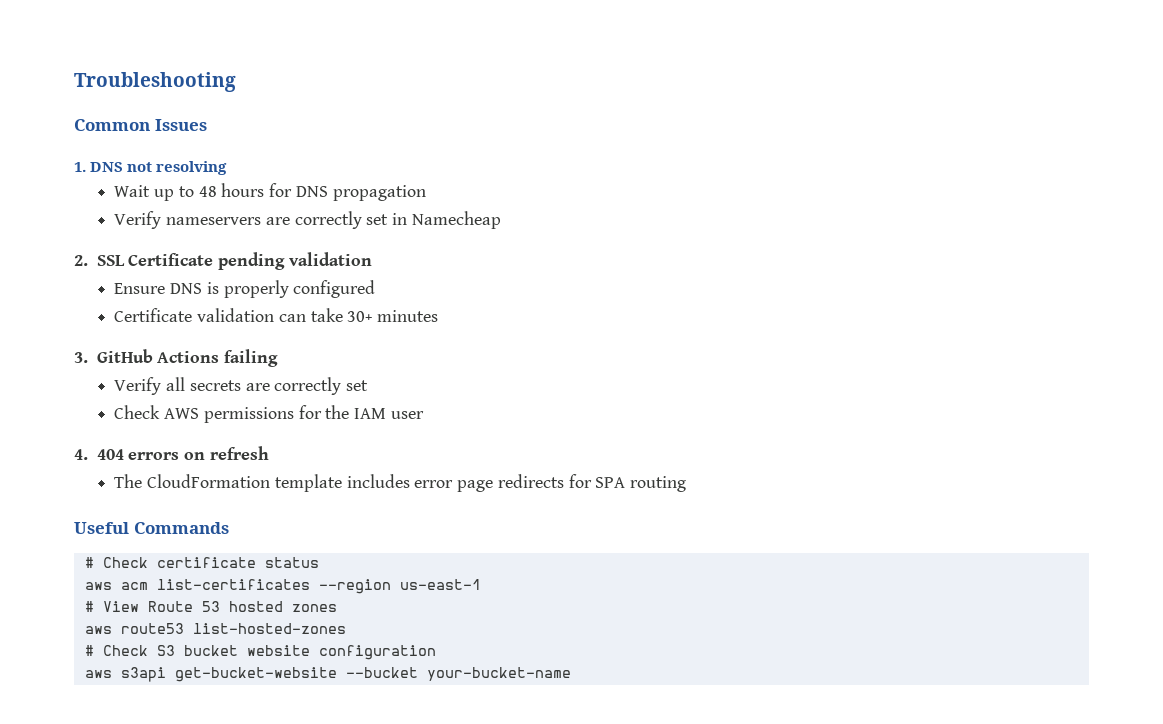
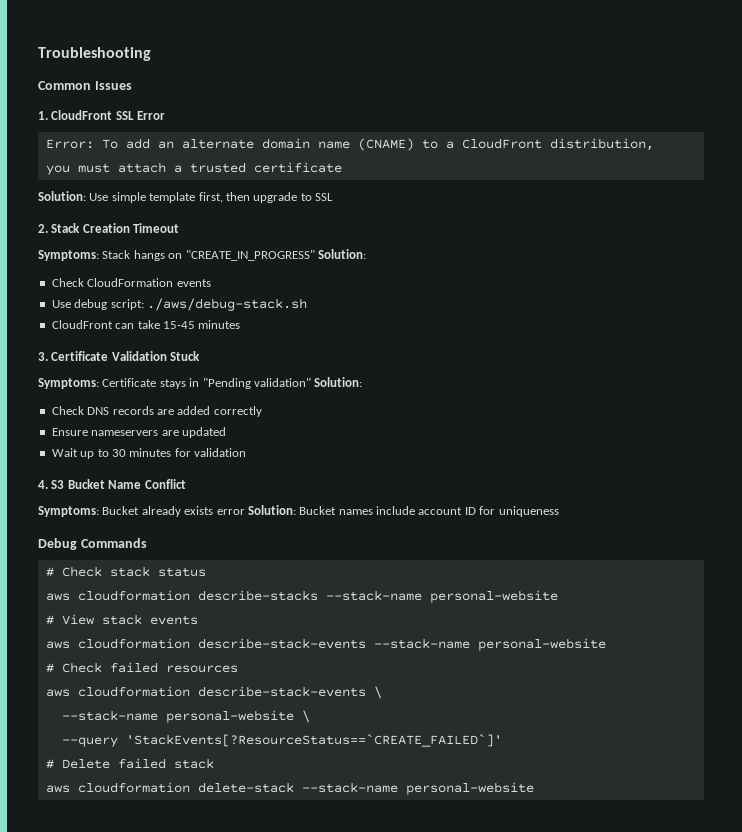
- 1. DNS not resolving
- Wait up to 48 hours for DNS propagation
- Verify nameservers are correctly set in Namecheap
- 2. SSL Certificate pending validation
- Ensure DNS is properly configured
- Certificate validation can take 30+ minutes
- 3. GitHub Actions failing
- Verify all secrets are correctly set
- Check AWS permissions for the IAM user
- 4. 404 errors on refresh
- The CloudFormation template includes error page redirects for SPA routing
- Useful Commands
+ 1. CloudFront SSL Error
+ Error: To add an alternate domain name (CNAME) to a CloudFront distribution,
+ you must attach a trusted certificate
+ Solution: Use simple template first, then upgrade to SSL
+ 2. Stack Creation Timeout
+ Symptoms: Stack hangs on "CREATE_IN_PROGRESS" Solution:
+ Check CloudFormation events
+ Use debug script: ./aws/debug-stack.sh
+ CloudFront can take 15-45 minutes
+ 3. Certificate Validation Stuck
+ Symptoms: Certificate stays in "Pending validation" Solution:
+ Check DNS records are added correctly
+ Ensure nameservers are updated
+ Wait up to 30 minutes for validation
+ 4. S3 Bucket Name Conflict
+ Symptoms: Bucket already exists error Solution: Bucket names include account ID for uniqueness
+ Debug Commands
- # Check certificate status
+ # Check stack status
- aws acm list-certificates --region us-east-1
- # View Route 53 hosted zones
- aws route53 list-hosted-zones
- # Check S3 bucket website configuration
- aws s3api get-bucket-website --bucket your-bucket-name
+ aws cloudformation describe-stacks --stack-name personal-website
+ # View stack events
+ aws cloudformation describe-stack-events --stack-name personal-website
+ # Check failed resources
+ aws cloudformation describe-stack-events \
+ --stack-name personal-website \
+ --query 'StackEvents[?ResourceStatus==`CREATE_FAILED`]'
+ # Delete failed stack
+ aws cloudformation delete-stack --stack-name personal-website

